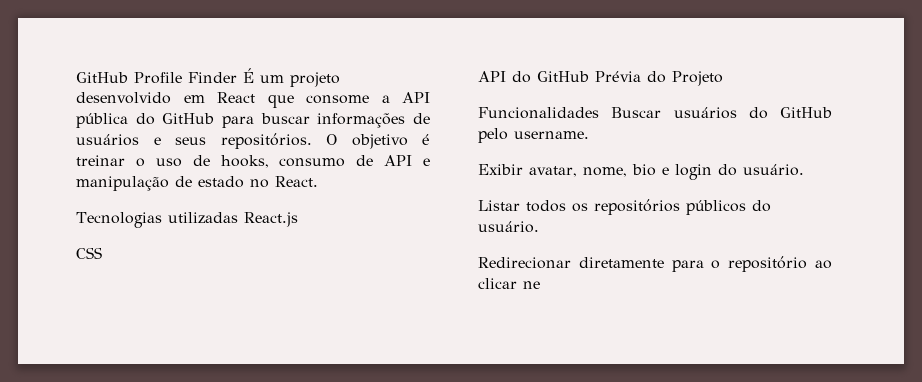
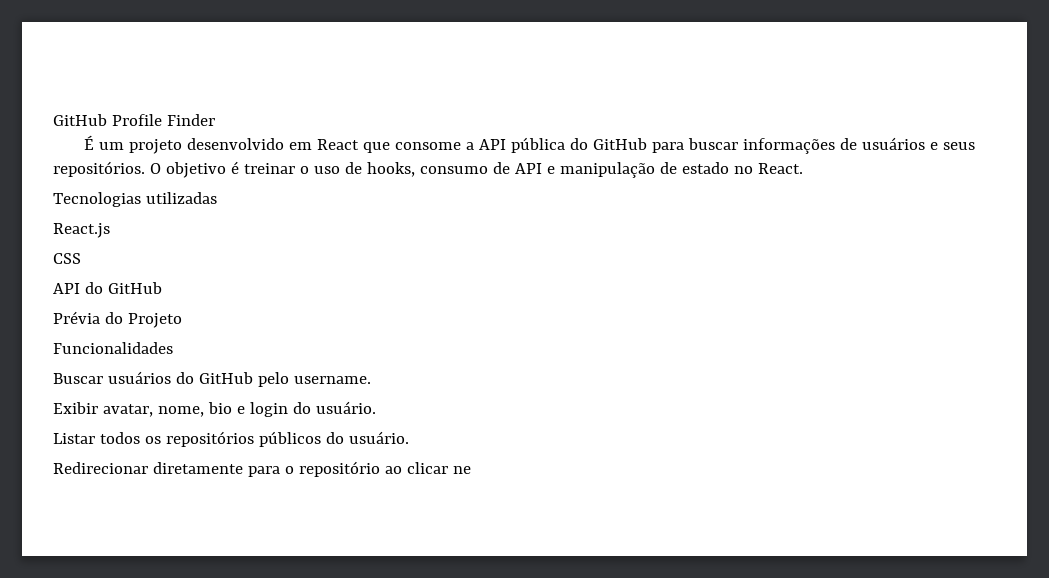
- GitHub Profile Finder É um projeto desenvolvido em React que consome a API pública do GitHub para buscar informações de usuários e seus repositórios.
+ GitHub Profile Finder
+ É um projeto desenvolvido em React que consome a API pública do GitHub para buscar informações de usuários e seus repositórios.
- Tecnologias utilizadas React.js
+ Tecnologias utilizadas
+ React.js
- API do GitHub Prévia do Projeto
+ API do GitHub
+ Prévia do Projeto
- Funcionalidades Buscar usuários do GitHub pelo username.
+ Funcionalidades
+ Buscar usuários do GitHub pelo username.

